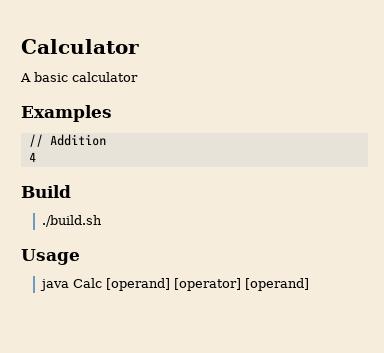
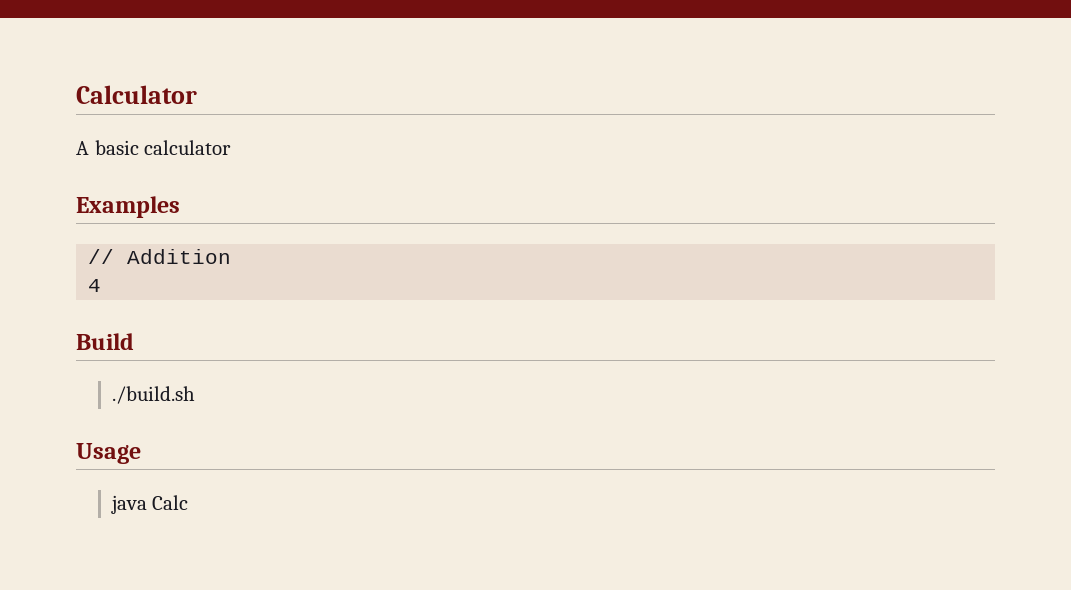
- java Calc [operand] [operator] [operand]
+ java Calc

